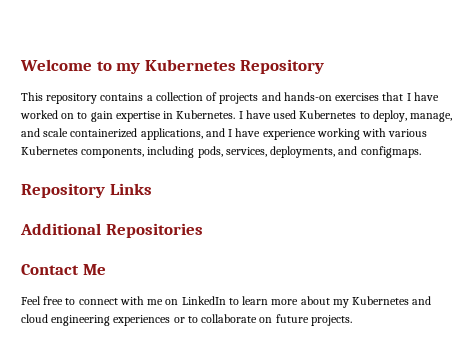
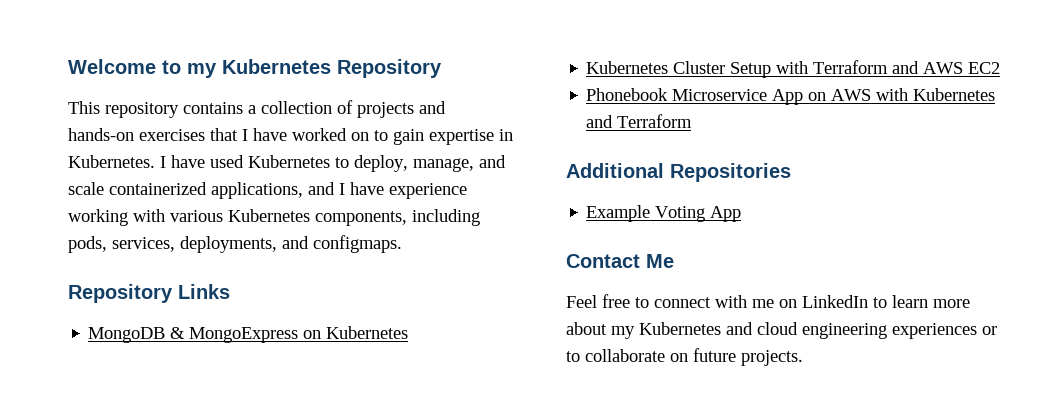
+ MongoDB & MongoExpress on Kubernetes
+ Kubernetes Cluster Setup with Terraform and AWS EC2
+ Phonebook Microservice App on AWS with Kubernetes and Terraform
+ Example Voting App

